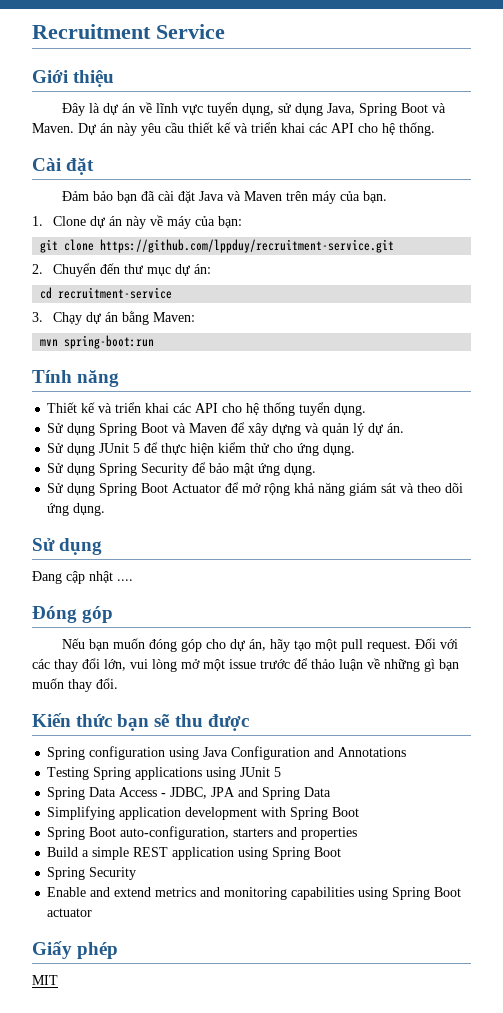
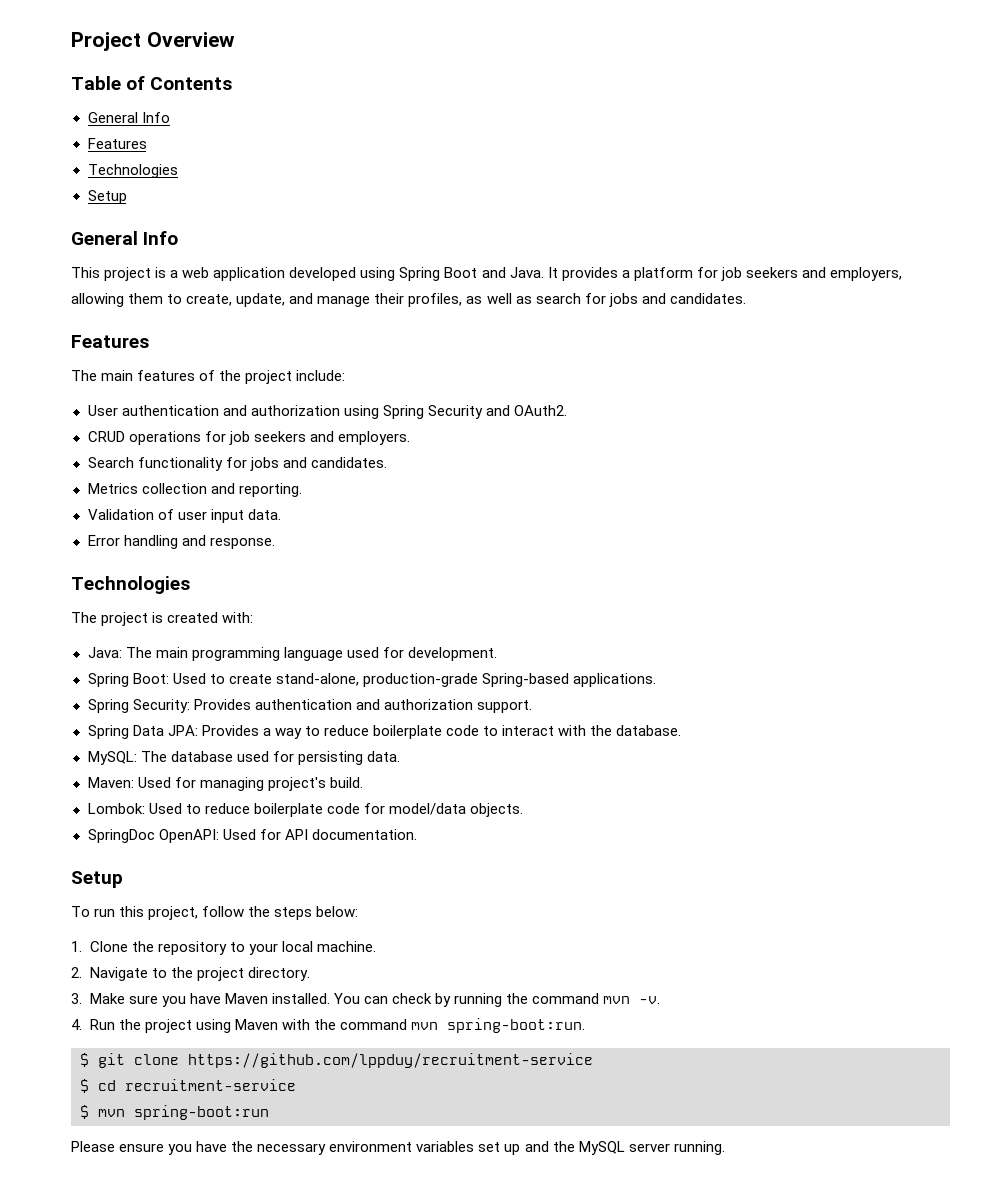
- Recruitment Service
- Giới thiệu
- Đây là dự án về lĩnh vực tuyển dụng, sử dụng Java, Spring Boot và Maven. Dự án này yêu cầu thiết kế và triển khai các API cho hệ thống.
- Cài đặt
- Đảm bảo bạn đã cài đặt Java và Maven trên máy của bạn.
- 1. Clone dự án này về máy của bạn:
- git clone https://github.com/lppduy/recruitment-service.git
- 2. Chuyển đến thư mục dự án:
- cd recruitment-service
- 3. Chạy dự án bằng Maven:
- mvn spring-boot:run
- Tính năng
- Thiết kế và triển khai các API cho hệ thống tuyển dụng.
- Sử dụng Spring Boot và Maven để xây dựng và quản lý dự án.
- Sử dụng JUnit 5 để thực hiện kiểm thử cho ứng dụng.
- Sử dụng Spring Security để bảo mật ứng dụng.
- Sử dụng Spring Boot Actuator để mở rộng khả năng giám sát và theo dõi ứng dụng.
- Sử dụng
- Đang cập nhật ....
- Đóng góp
- Nếu bạn muốn đóng góp cho dự án, hãy tạo một pull request. Đối với các thay đổi lớn, vui lòng mở một issue trước để thảo luận về những gì bạn muốn thay đổi.
- Kiến thức bạn sẽ thu được
- Spring configuration using Java Configuration and Annotations
- Testing Spring applications using JUnit 5
- Spring Data Access - JDBC, JPA and Spring Data
- Simplifying application development with Spring Boot
- Spring Boot auto-configuration, starters and properties
- Build a simple REST application using Spring Boot
- Spring Security
- Enable and extend metrics and monitoring capabilities using Spring Boot actuator
- Giấy phép
- MIT
+ Project Overview
+ Table of Contents
+ General Info
+ Features
+ Technologies
+ Setup
+ General Info
+ This project is a web application developed using Spring Boot and Java. It provides a platform for job seekers and employers, allowing them to create, update, and manage their profiles, as well as search for jobs and candidates.
+ Features
+ The main features of the project include:
+ User authentication and authorization using Spring Security and OAuth2.
+ CRUD operations for job seekers and employers.
+ Search functionality for jobs and candidates.
+ Metrics collection and reporting.
+ Validation of user input data.
+ Error handling and response.
+ Technologies
+ The project is created with:
+ Java: The main programming language used for development.
+ Spring Boot: Used to create stand-alone, production-grade Spring-based applications.
+ Spring Security: Provides authentication and authorization support.
+ Spring Data JPA: Provides a way to reduce boilerplate code to interact with the database.
+ MySQL: The database used for persisting data.
+ Maven: Used for managing project's build.
+ Lombok: Used to reduce boilerplate code for model/data objects.
+ SpringDoc OpenAPI: Used for API documentation.
+ Setup
+ To run this project, follow the steps below:
+ 1. Clone the repository to your local machine.
+ 2. Navigate to the project directory.
+ 3. Make sure you have Maven installed. You can check by running the command mvn -v.
+ 4. Run the project using Maven with the command mvn spring-boot:run.
+ $ git clone https://github.com/lppduy/recruitment-service
+ $ cd recruitment-service
+ $ mvn spring-boot:run
+ Please ensure you have the necessary environment variables set up and the MySQL server running.

